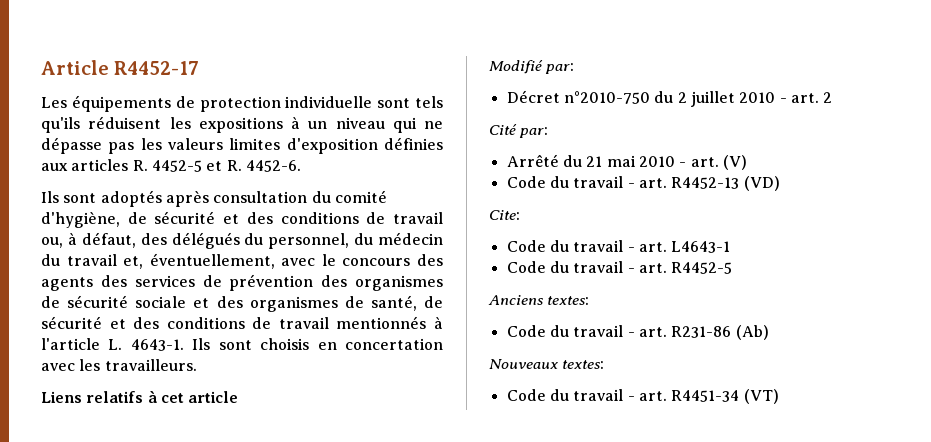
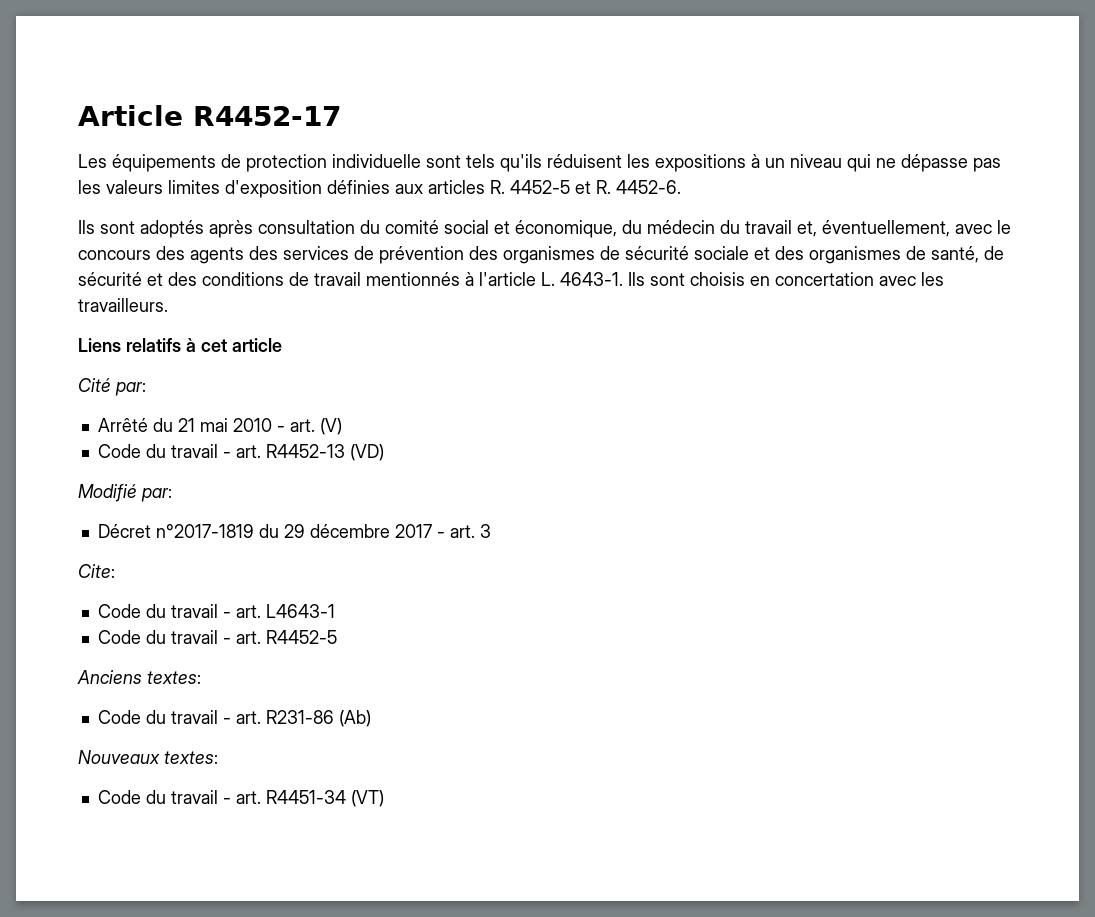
- Ils sont adoptés après consultation du comité d'hygiène, de sécurité et des conditions de travail ou, à défaut, des délégués du personnel, du médecin du travail et, éventuellement, avec le concours des agents des services de prévention des organismes de sécurité sociale et des organismes de santé, de sécurité et des conditions de travail mentionnés à l'article L. 4643-1.
+ Ils sont adoptés après consultation du comité social et économique, du médecin du travail et, éventuellement, avec le concours des agents des services de prévention des organismes de sécurité sociale et des organismes de santé, de sécurité et des conditions de travail mentionnés à l'article L. 4643-1.
- Modifié par:
- Décret n°2010-750 du 2 juillet 2010 - art. 2
+ Modifié par:
+ Décret n°2017-1819 du 29 décembre 2017 - art. 3

